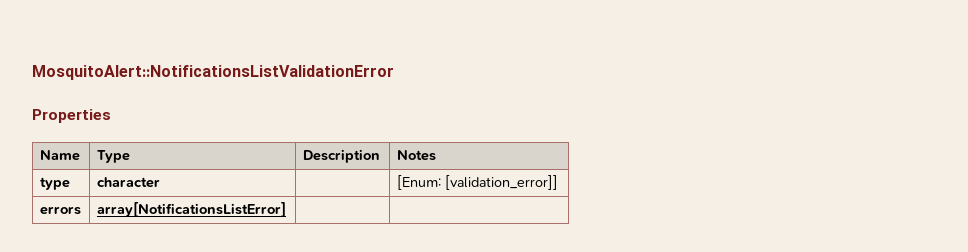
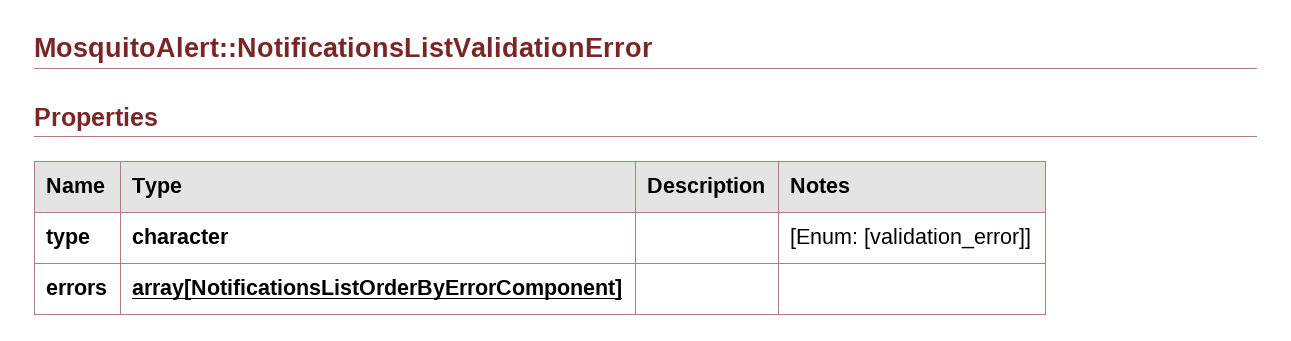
- errors | array[NotificationsListError] | |
+ errors | array[NotificationsListOrderByErrorComponent] | |

